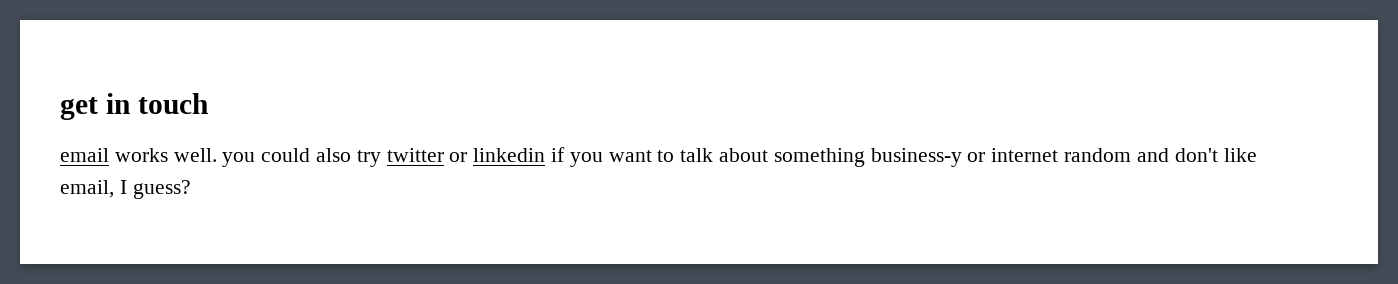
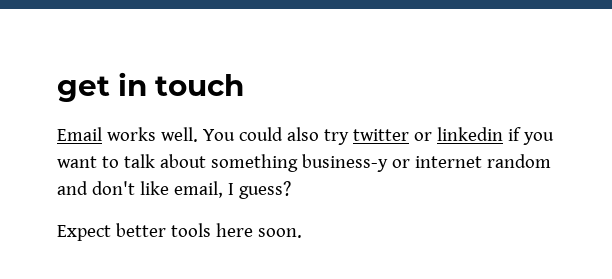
- email works well. you could also try twitter or linkedin if you want to talk about something business-y or internet random and don't like email, I guess?
+ Email works well. You could also try twitter or linkedin if you want to talk about something business-y or internet random and don't like email, I guess?
+ Expect better tools here soon.

